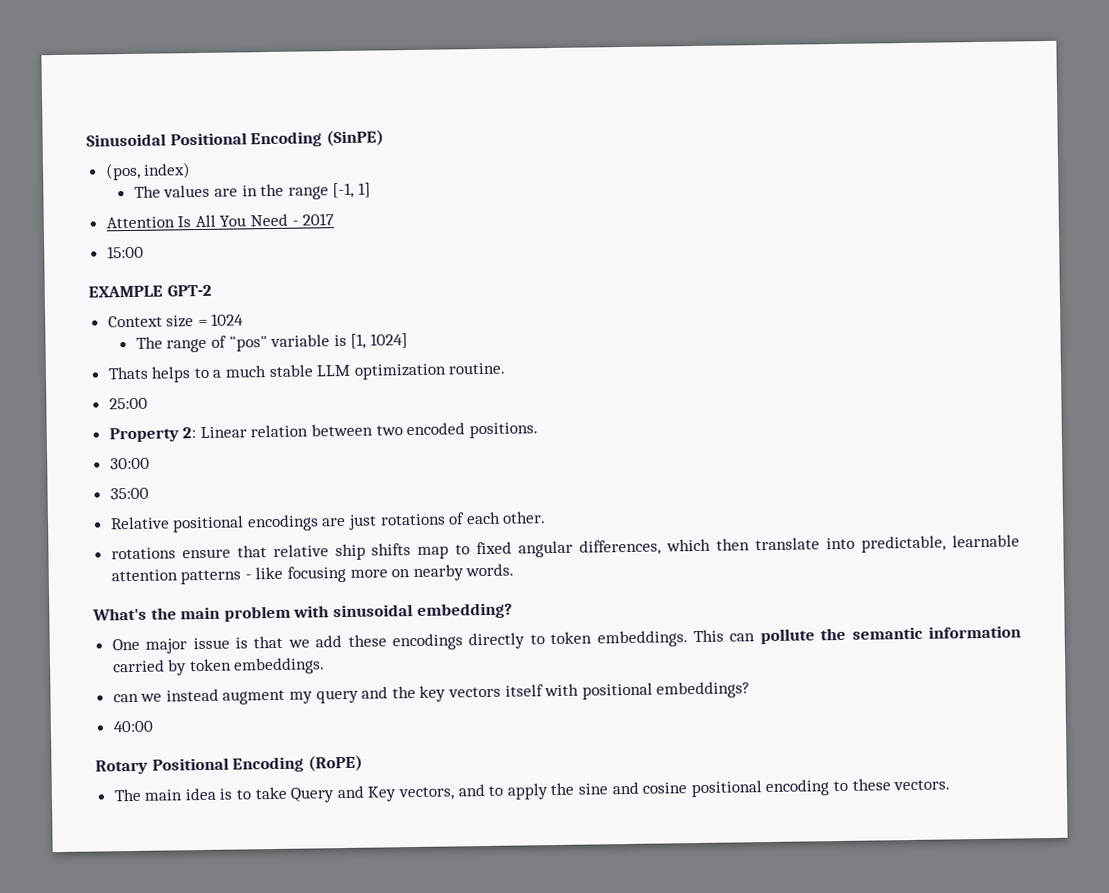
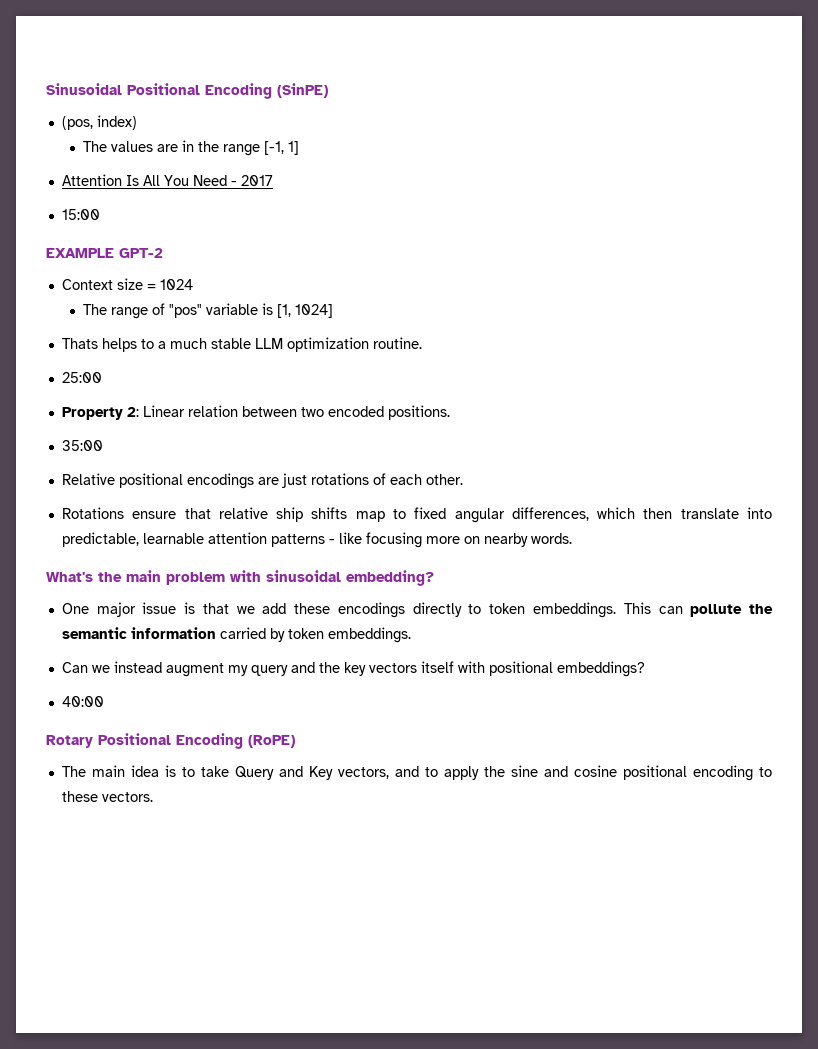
- 30:00
- rotations ensure that relative ship shifts map to fixed angular differences, which then translate into predictable, learnable attention patterns - like focusing more on nearby words.
+ Rotations ensure that relative ship shifts map to fixed angular differences, which then translate into predictable, learnable attention patterns - like focusing more on nearby words.
- can we instead augment my query and the key vectors itself with positional embeddings?
+ Can we instead augment my query and the key vectors itself with positional embeddings?

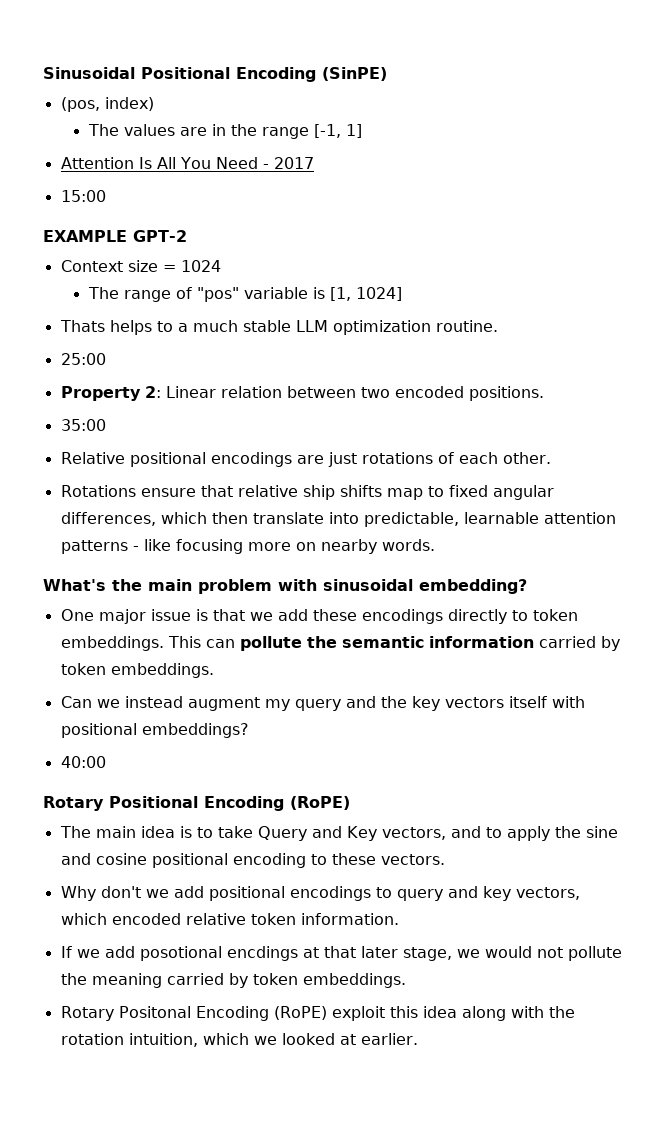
+ Why don't we add positional encodings to query and key vectors, which encoded relative token information.
+ If we add posotional encdings at that later stage, we would not pollute the meaning carried by token embeddings.
+ Rotary Positonal Encoding (RoPE) exploit this idea along with the rotation intuition, which we looked at earlier.

